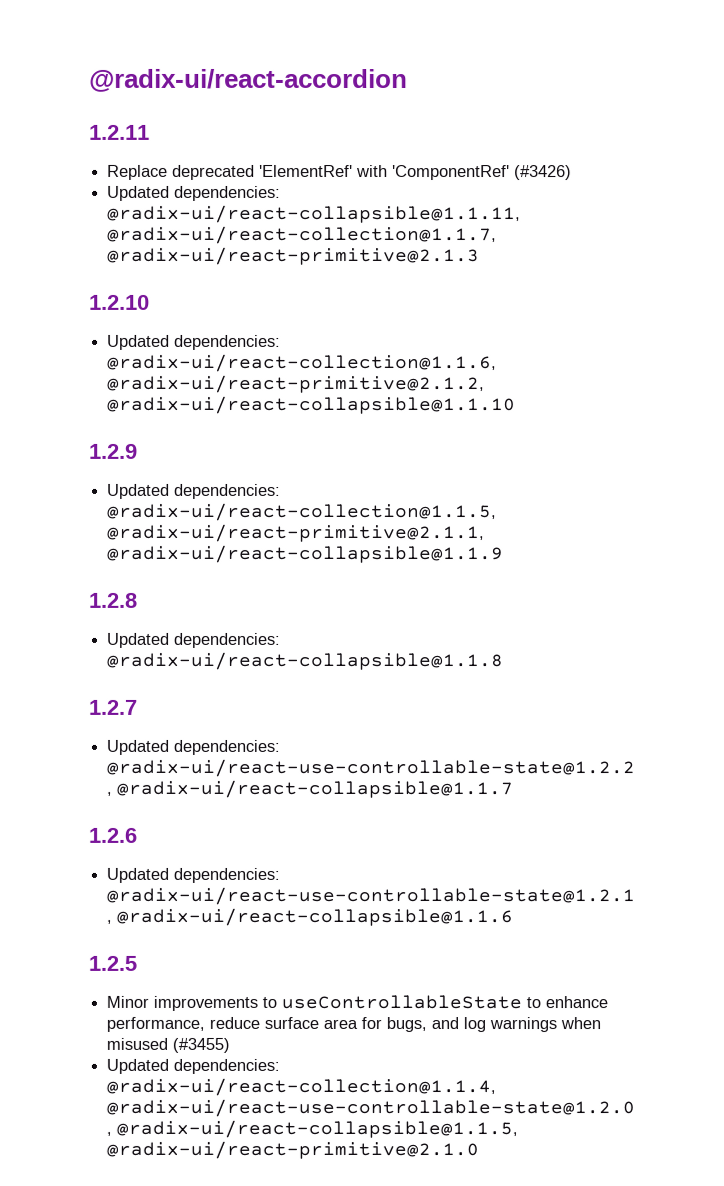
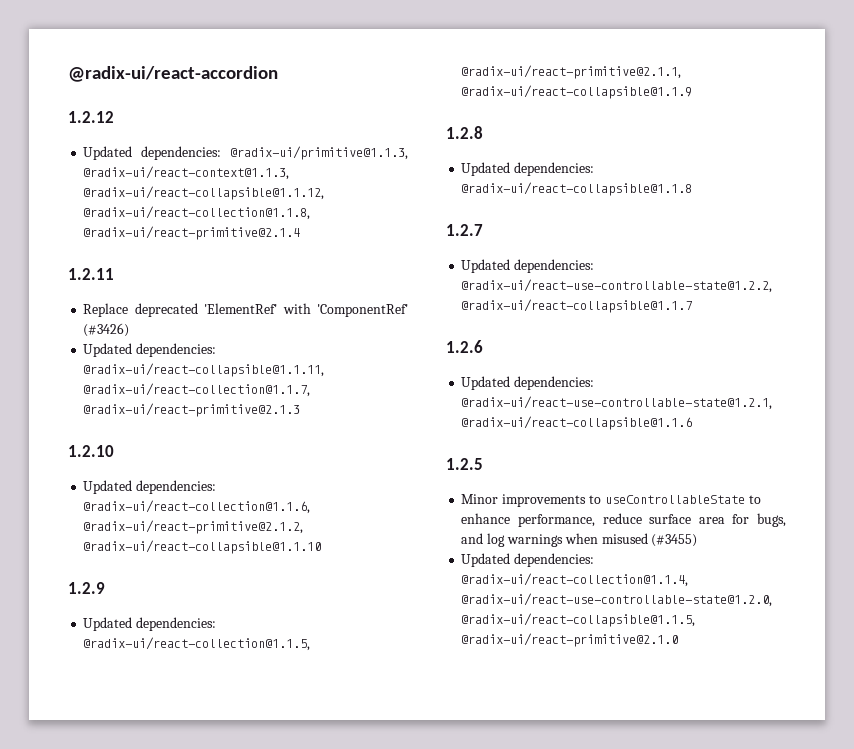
+ 1.2.12
+ Updated dependencies: @radix-ui/primitive@1.1.3, @radix-ui/react-context@1.1.3, @radix-ui/react-collapsible@1.1.12, @radix-ui/react-collection@1.1.8, @radix-ui/react-primitive@2.1.4

